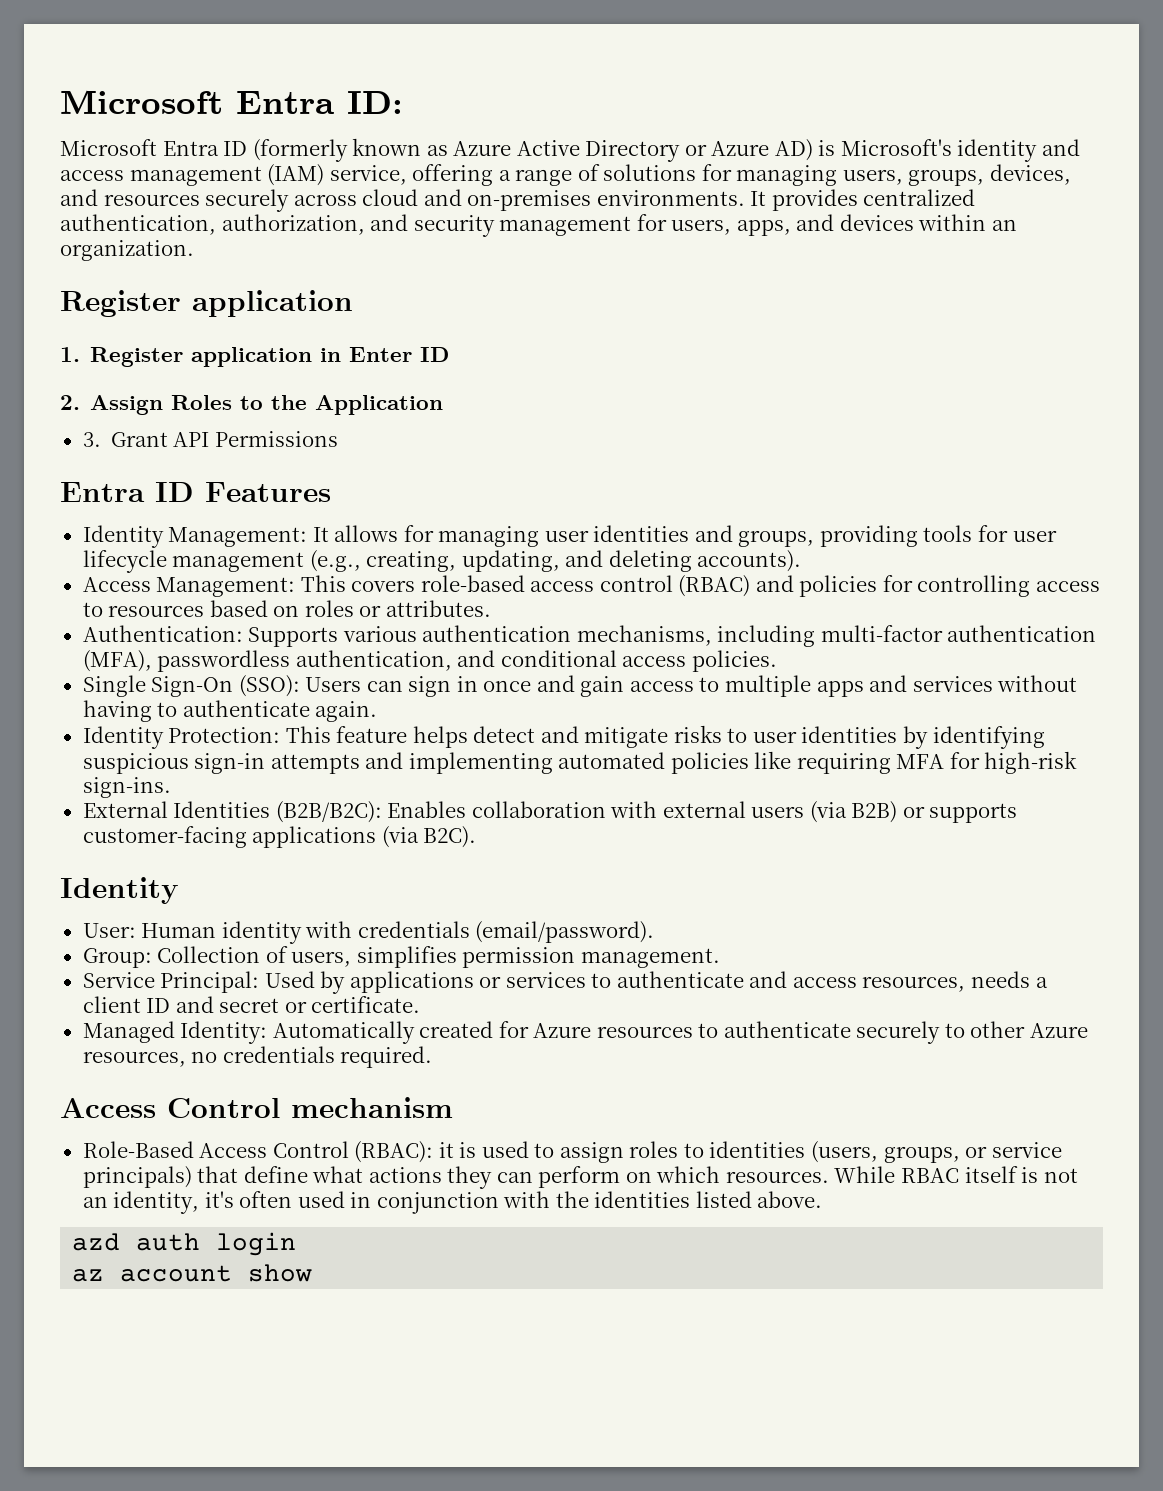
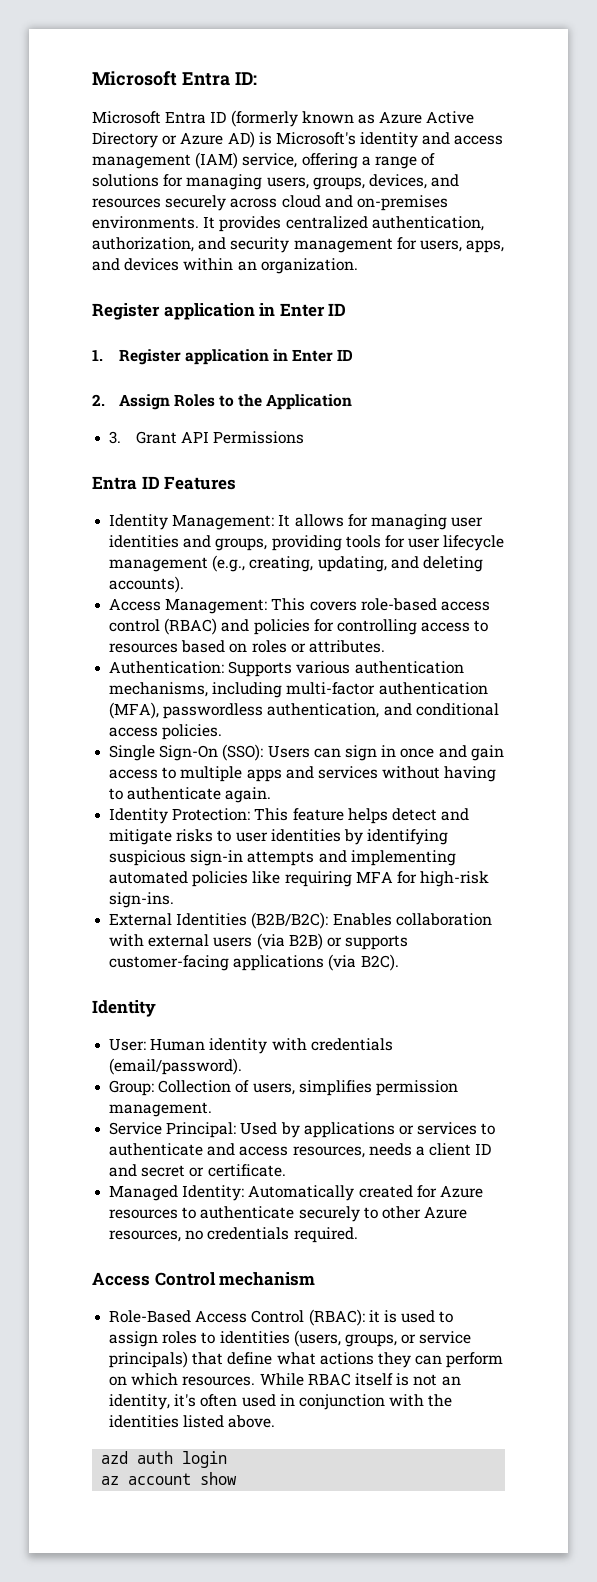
  It provides centralized authentication, authorization, and security management for users, apps, and devices within an organization.
- Register application
+ Register application in Enter ID

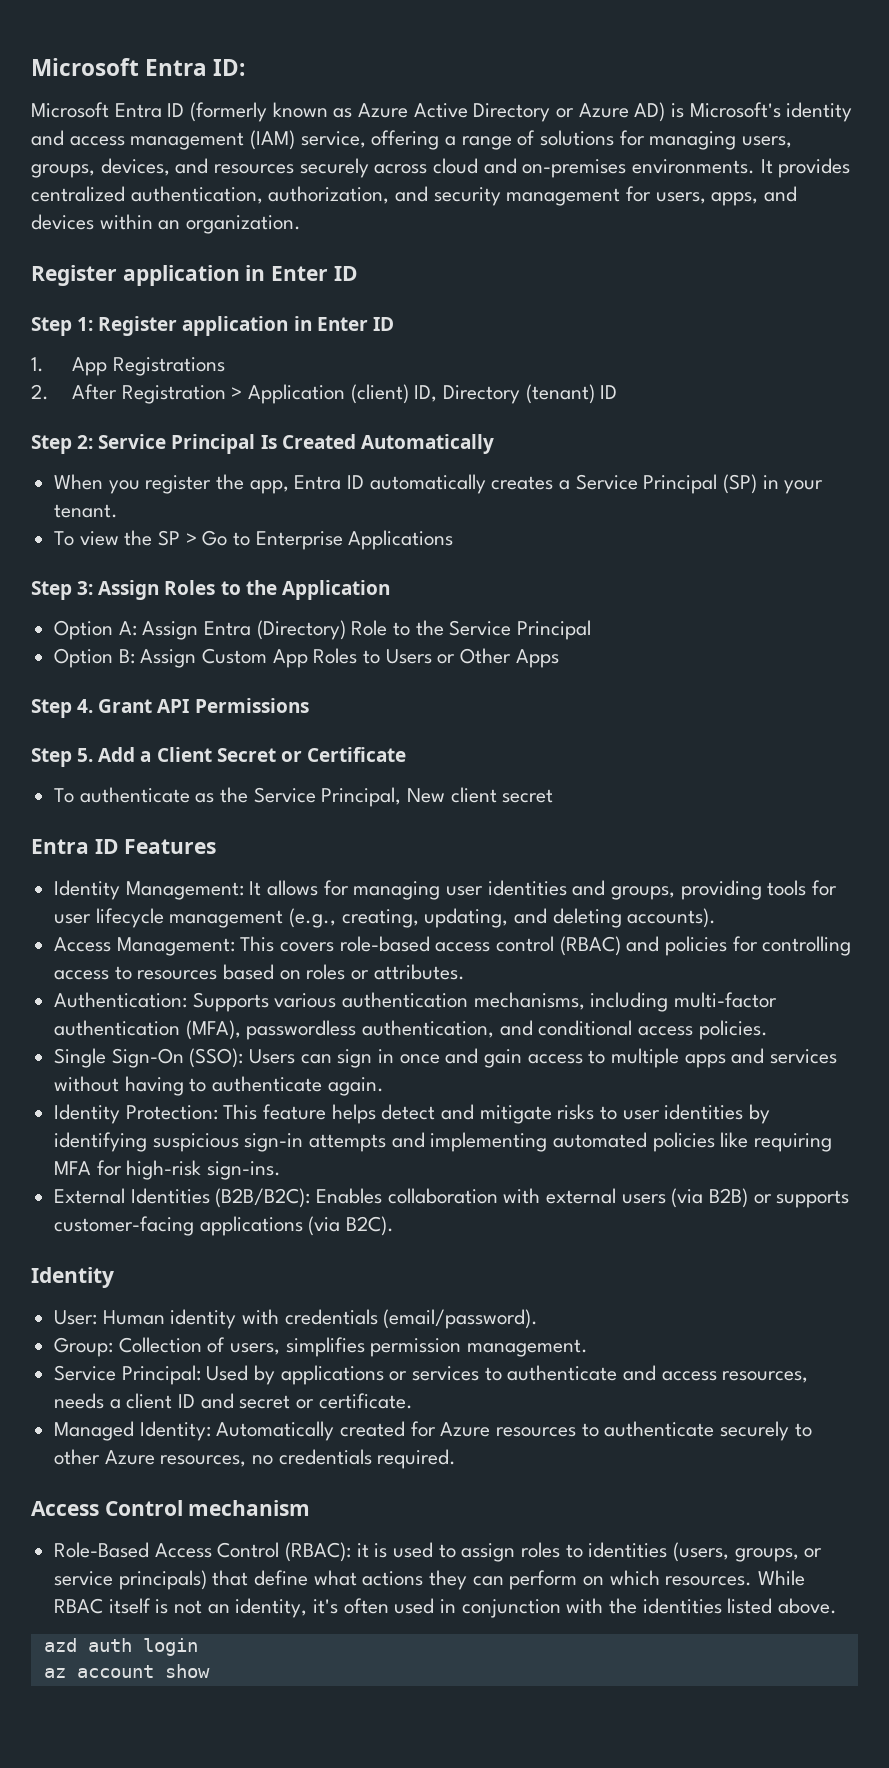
- 1. Register application in Enter ID
- 2. Assign Roles to the Application
+ Step 1: Register application in Enter ID
+ 1. App Registrations
+ 2. After Registration > Application (client) ID, Directory (tenant) ID
+ Step 2: Service Principal Is Created Automatically
+ When you register the app, Entra ID automatically creates a Service Principal (SP) in your tenant.
+ To view the SP > Go to Enterprise Applications
+ Step 3: Assign Roles to the Application
- 3. Grant API Permissions
+ Option A: Assign Entra (Directory) Role to the Service Principal
+ Option B: Assign Custom App Roles to Users or Other Apps
+ Step 4. Grant API Permissions
+ Step 5. Add a Client Secret or Certificate
+ To authenticate as the Service Principal, New client secret

